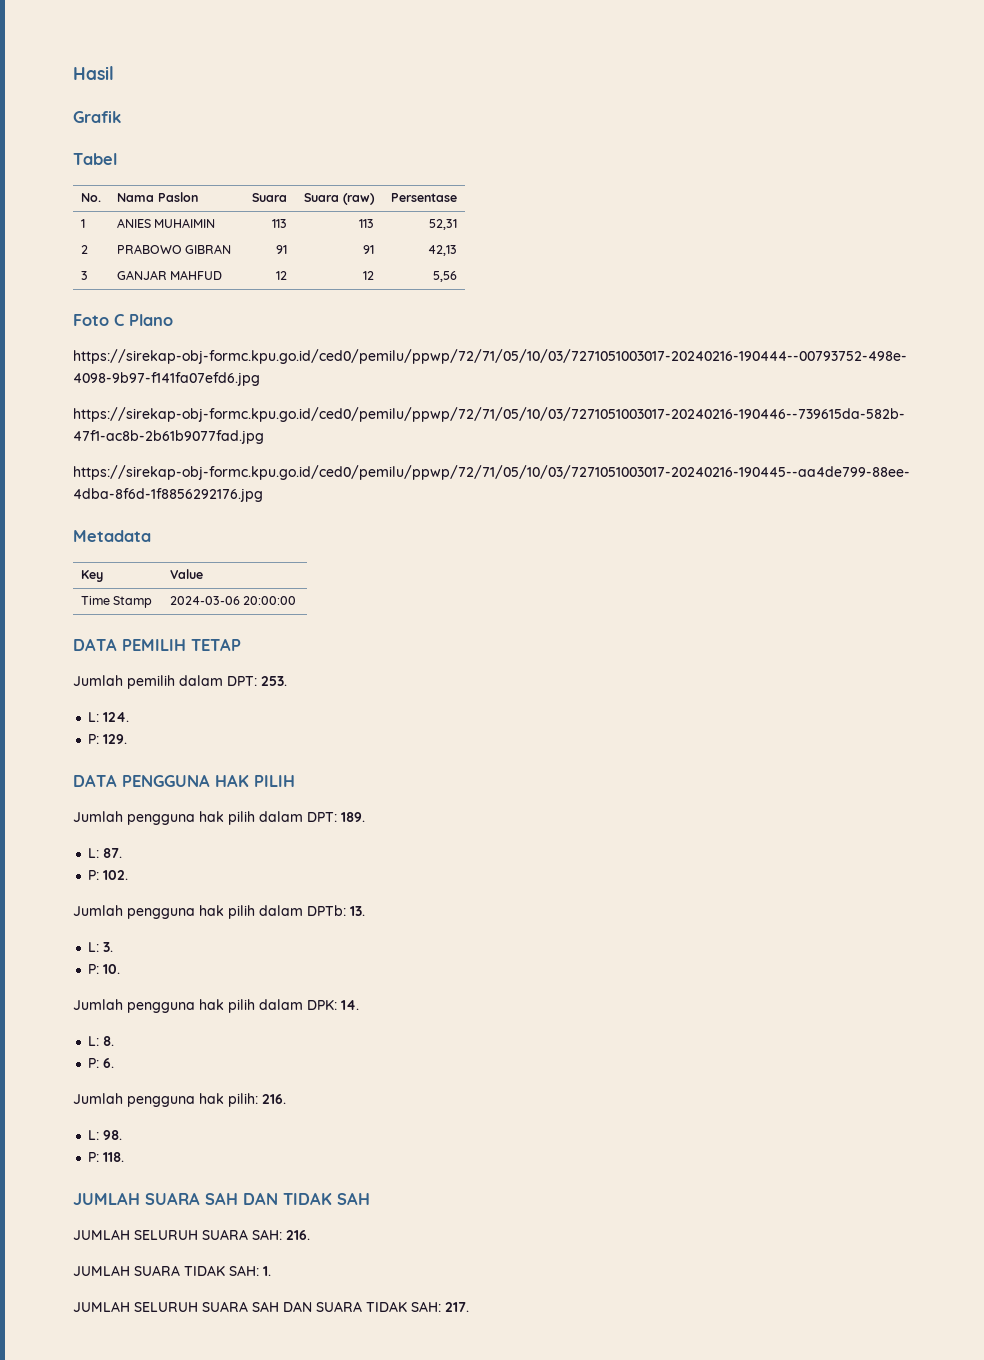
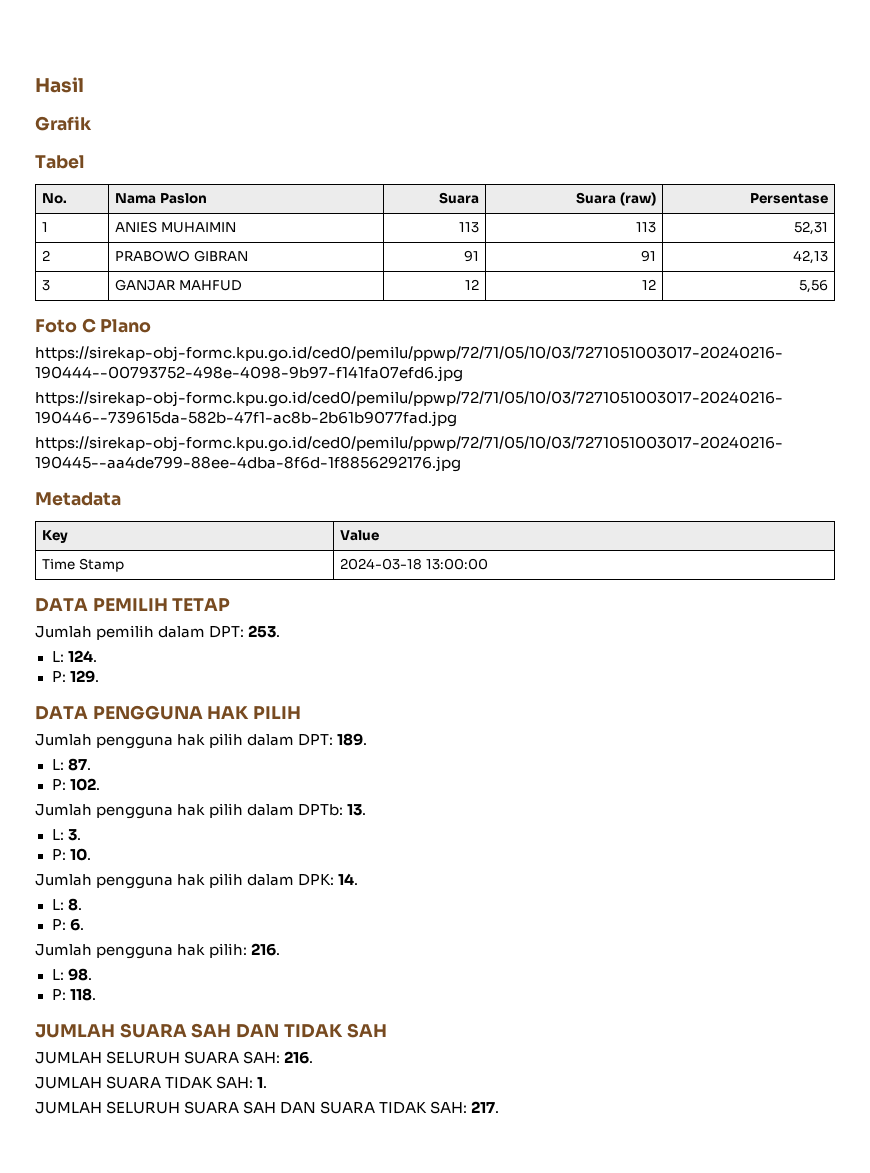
- Time Stamp | 2024-03-06 20:00:00
+ Time Stamp | 2024-03-18 13:00:00

